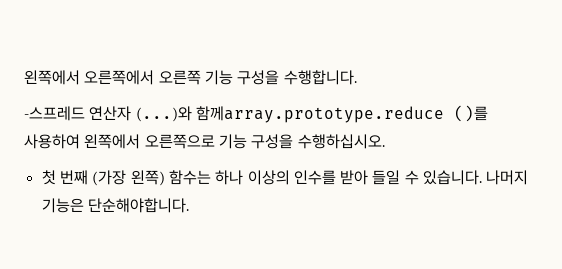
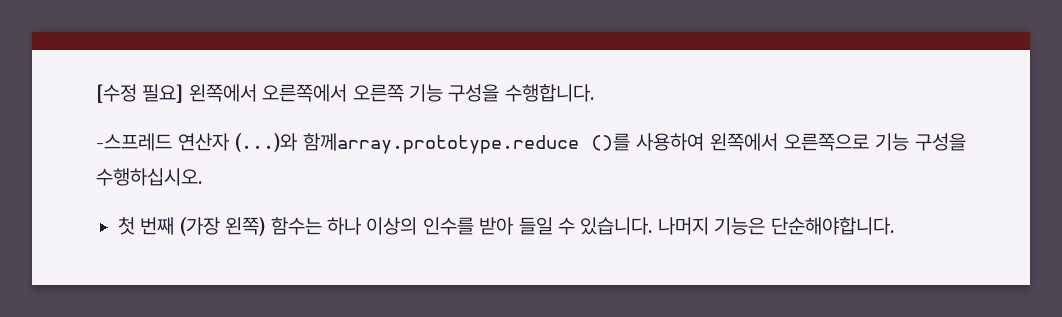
- 왼쪽에서 오른쪽에서 오른쪽 기능 구성을 수행합니다.
+ [수정 필요] 왼쪽에서 오른쪽에서 오른쪽 기능 구성을 수행합니다.

